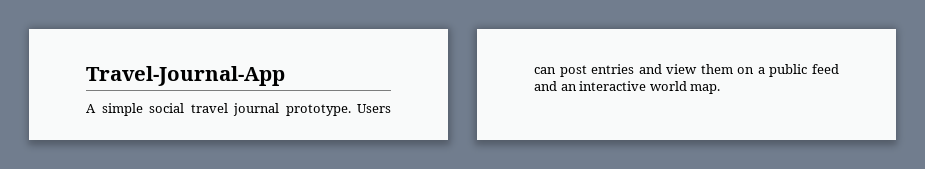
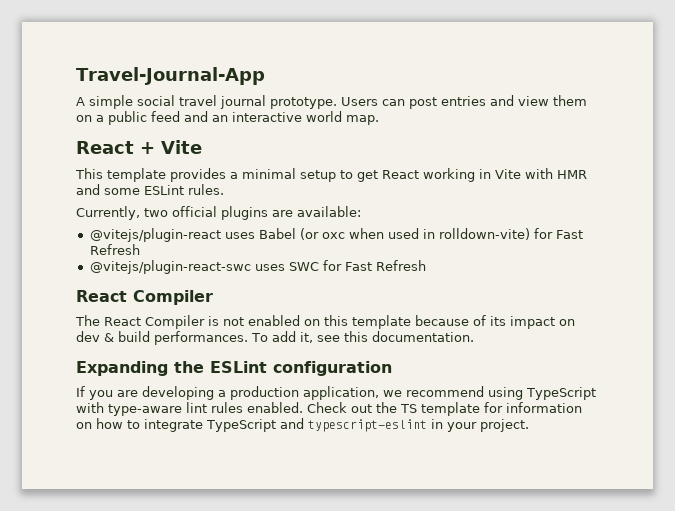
+ React + Vite
+ This template provides a minimal setup to get React working in Vite with HMR and some ESLint rules.
+ Currently, two official plugins are available:
+ @vitejs/plugin-react uses Babel (or oxc when used in rolldown-vite) for Fast Refresh
+ @vitejs/plugin-react-swc uses SWC for Fast Refresh
+ React Compiler
+ The React Compiler is not enabled on this template because of its impact on dev & build performances. To add it, see this documentation.
+ Expanding the ESLint configuration
+ If you are developing a production application, we recommend using TypeScript with type-aware lint rules enabled. Check out the TS template for information on how to integrate TypeScript and typescript-eslint in your project.

